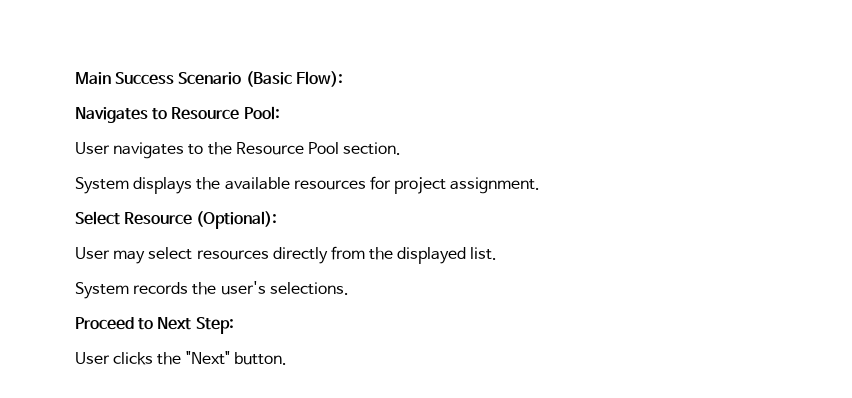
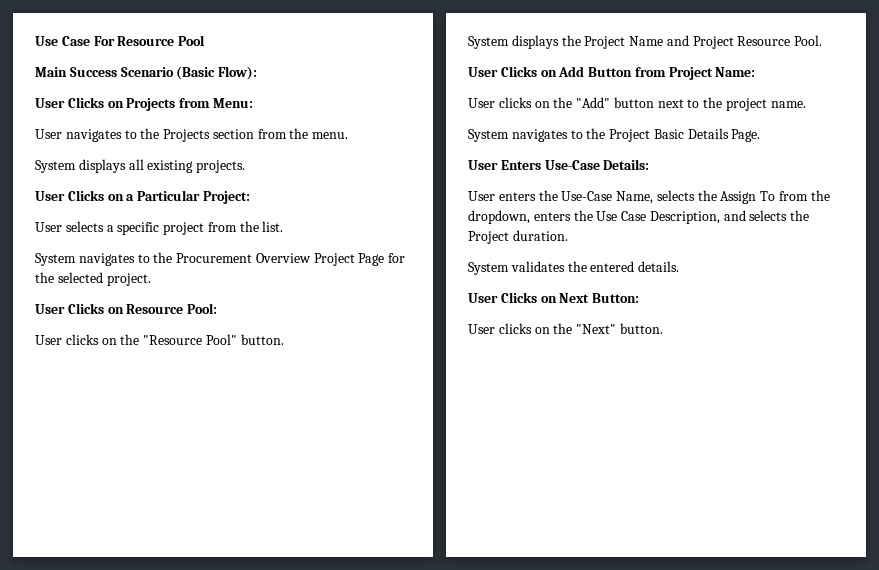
+ Use Case For Resource Pool
- Navigates to Resource Pool:
- User navigates to the Resource Pool section.
- System displays the available resources for project assignment.
- Select Resource (Optional):
- User may select resources directly from the displayed list.
- System records the user's selections.
- Proceed to Next Step:
- User clicks the "Next" button.
+ User Clicks on Projects from Menu:
+ User navigates to the Projects section from the menu.
+ System displays all existing projects.
+ User Clicks on a Particular Project:
+ User selects a specific project from the list.
+ System navigates to the Procurement Overview Project Page for the selected project.
+ User Clicks on Resource Pool:
+ User clicks on the "Resource Pool" button.
+ System displays the Project Name and Project Resource Pool.
+ User Clicks on Add Button from Project Name:
+ User clicks on the "Add" button next to the project name.
+ System navigates to the Project Basic Details Page.
+ User Enters Use-Case Details:
+ User enters the Use-Case Name, selects the Assign To from the dropdown, enters the Use Case Description, and selects the Project duration.
+ System validates the entered details.
+ User Clicks on Next Button:
+ User clicks on the "Next" button.

